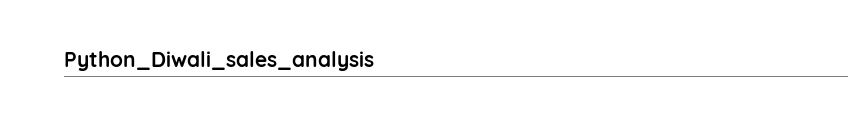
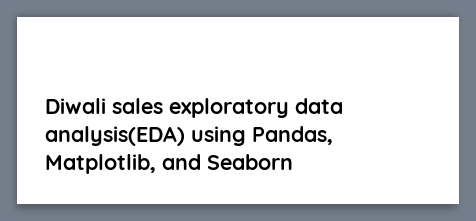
- Python_Diwali_sales_analysis
+ Diwali sales exploratory data analysis(EDA) using Pandas, Matplotlib, and Seaborn

